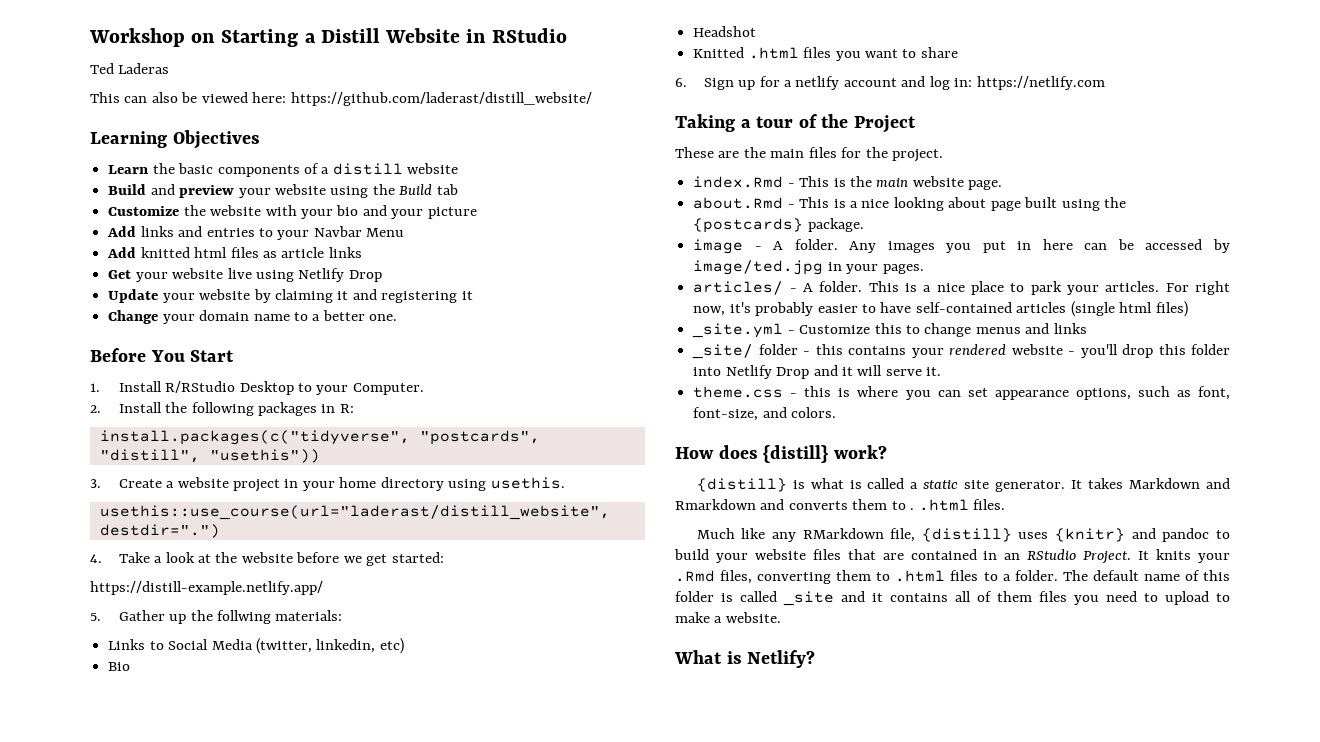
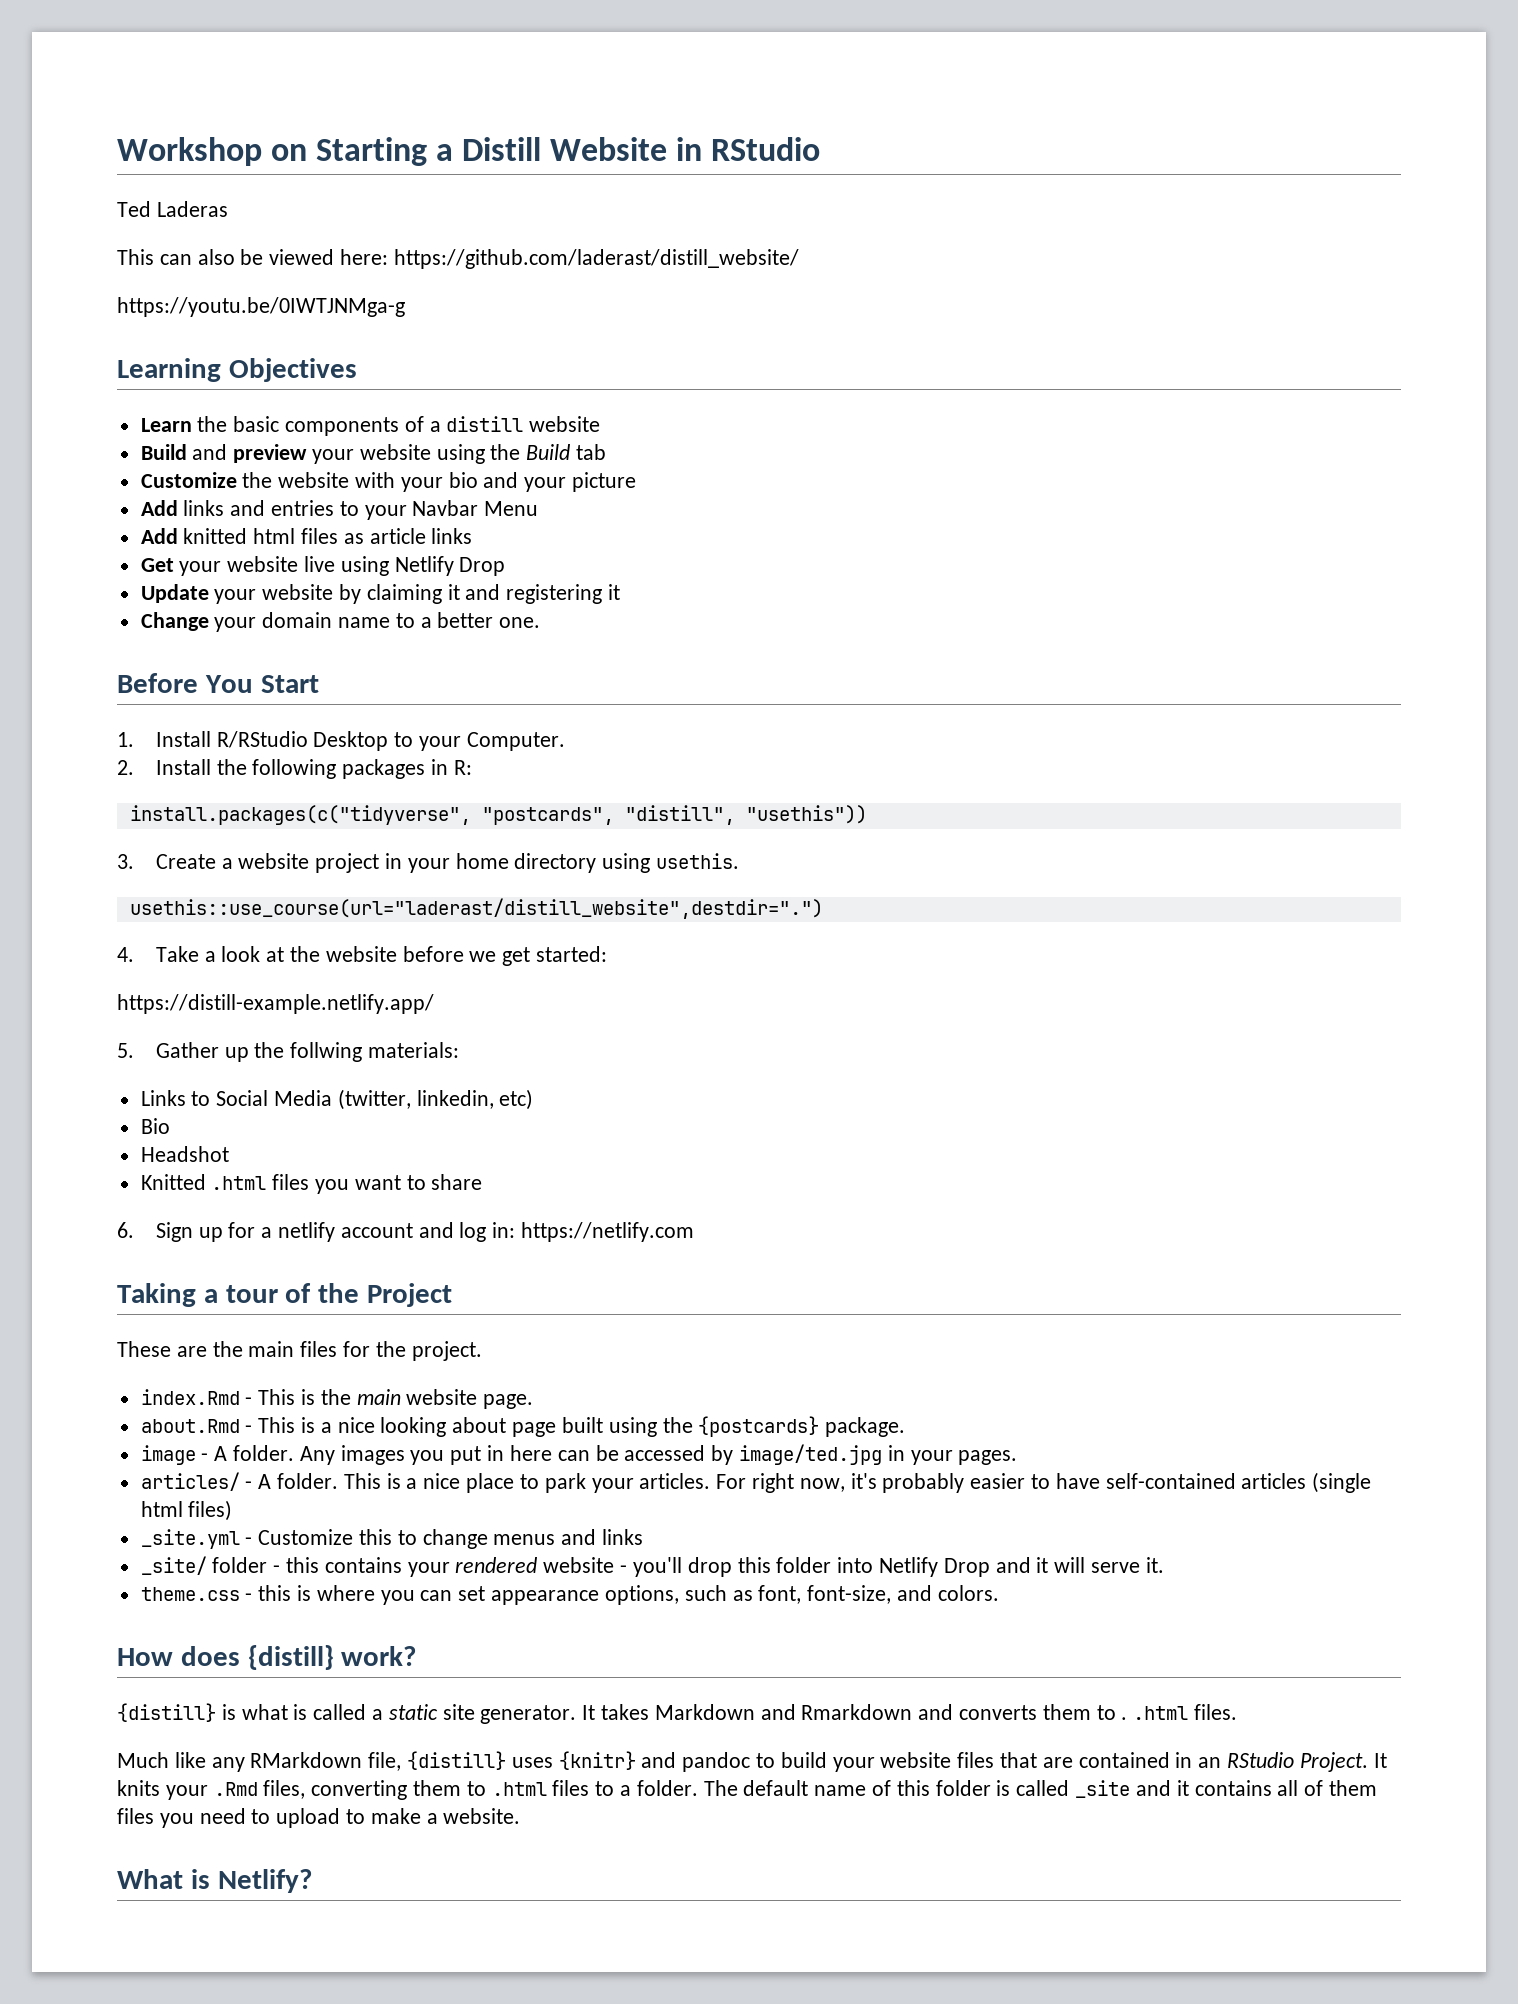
+ https://youtu.be/0IWTJNMga-g

